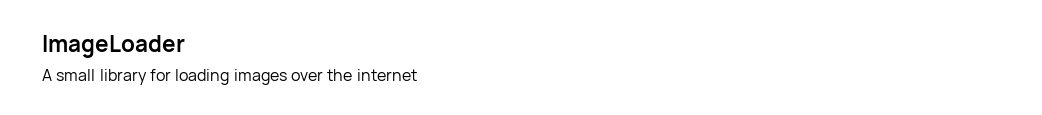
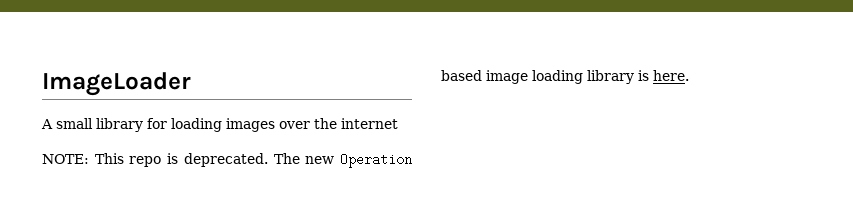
+ NOTE: This repo is deprecated. The new Operation based image loading library is here.

